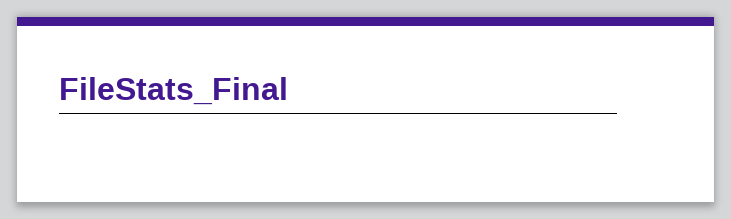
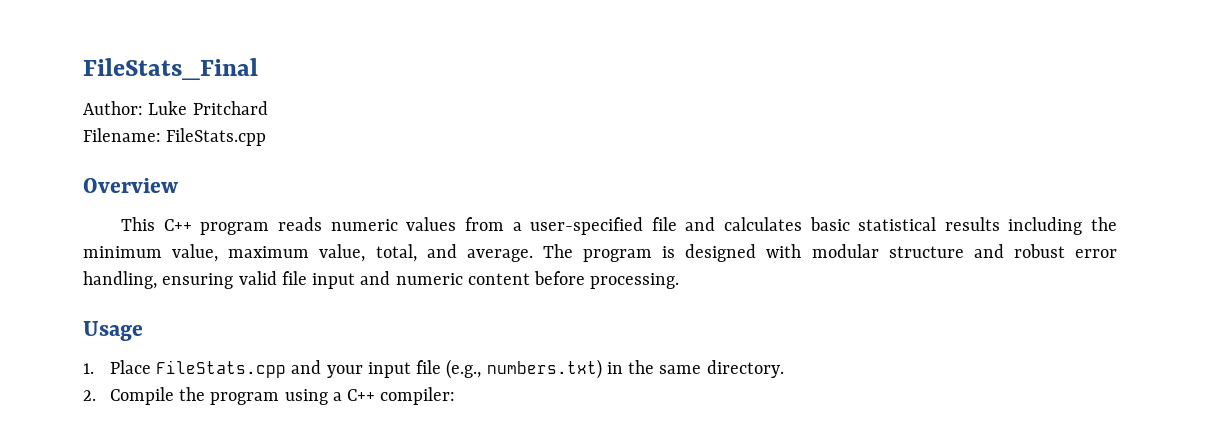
+ Author: Luke Pritchard
+ Filename: FileStats.cpp
+ Overview
+ This C++ program reads numeric values from a user-specified file and calculates basic statistical results including the minimum value, maximum value, total, and average. The program is designed with modular structure and robust error handling, ensuring valid file input and numeric content before processing.
+ Usage
+ 1. Place FileStats.cpp and your input file (e.g., numbers.txt) in the same directory.
+ 2. Compile the program using a C++ compiler:

